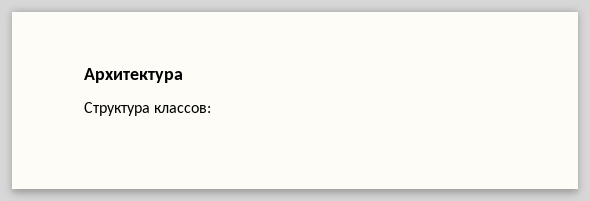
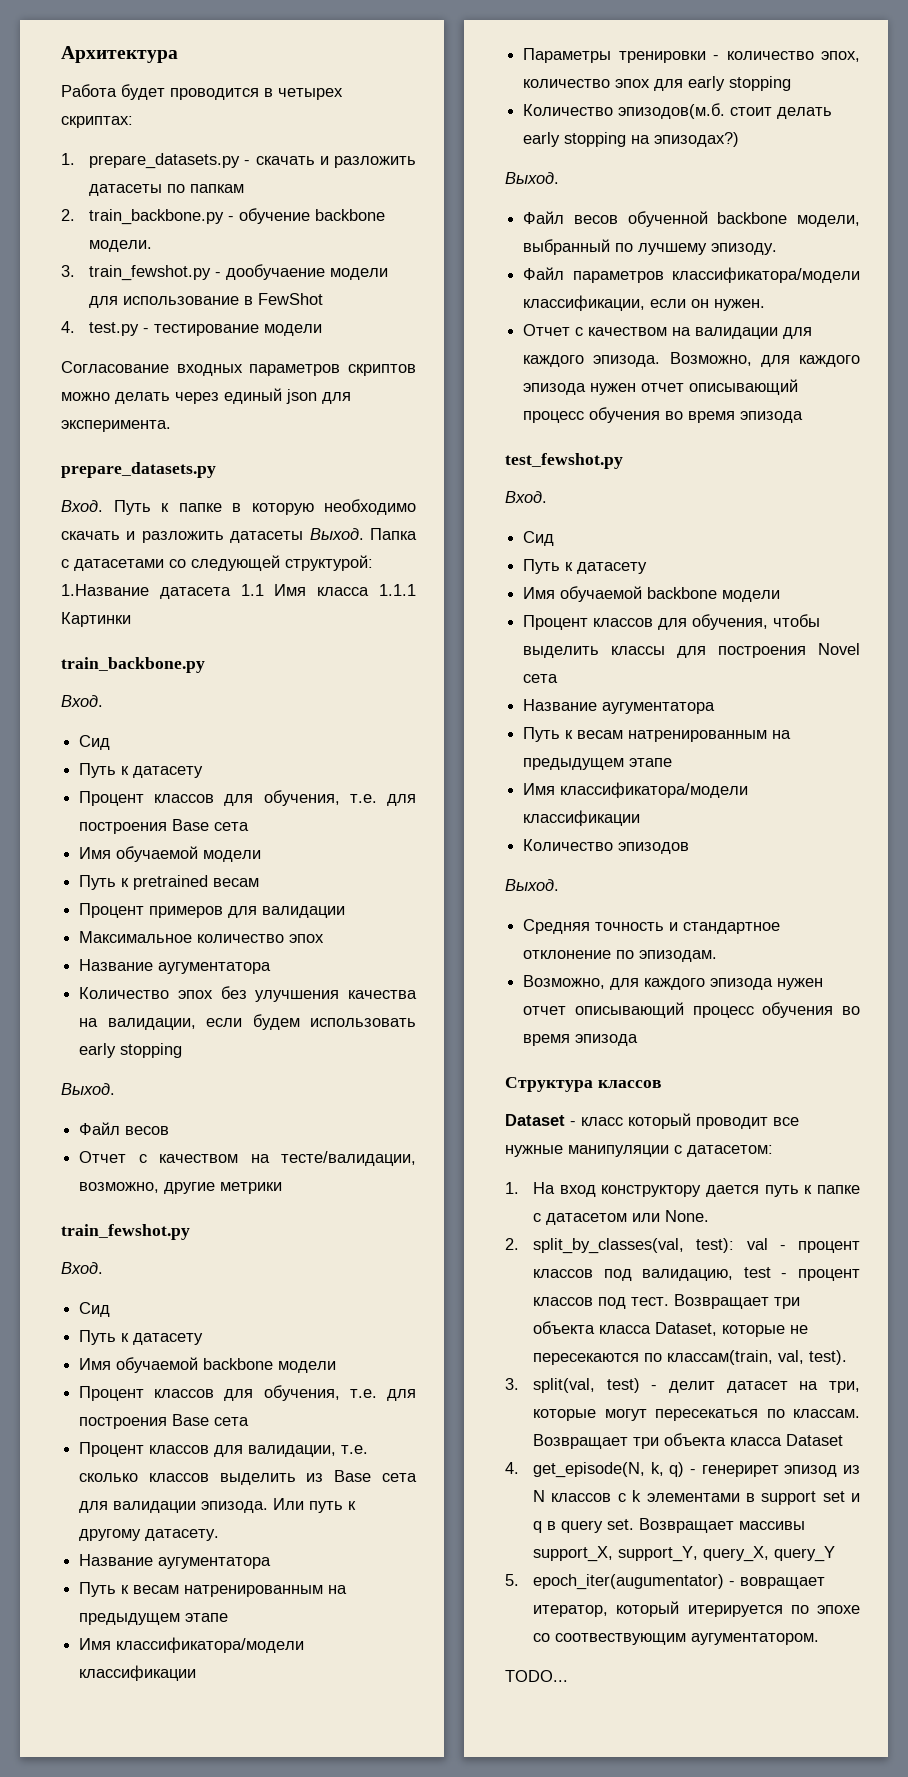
- Структура классов:
+ Работа будет проводится в четырех скриптах:
+ 1. prepare_datasets.py - скачать и разложить датасеты по папкам
+ 2. train_backbone.py - обучение backbone модели.
+ 3. train_fewshot.py - дообучаение модели для использование в FewShot
+ 4. test.py - тестирование модели
+ Согласование входных параметров скриптов можно делать через единый json для эксперимента.
+ prepare_datasets.py
+ Вход. Путь к папке в которую необходимо скачать и разложить датасеты Выход. Папка с датасетами со следующей структурой: 1.Название датасета 1.1 Имя класса 1.1.1 Картинки
+ train_backbone.py
+ Вход.
+ Сид
+ Путь к датасету
+ Процент классов для обучения, т.е. для построения Base сета
+ Имя обучаемой модели
+ Путь к pretrained весам
+ Процент примеров для валидации
+ Максимальное количество эпох
+ Название аугументатора
+ Количество эпох без улучшения качества на валидации, если будем использовать early stopping
+ Выход.
+ Файл весов
+ Отчет с качеством на тесте/валидации, возможно, другие метрики
+ train_fewshot.py
+ Вход.
+ Сид
+ Путь к датасету
+ Имя обучаемой backbone модели
+ Процент классов для обучения, т.е. для построения Base сета
+ Процент классов для валидации, т.е. сколько классов выделить из Base сета для валидации эпизода. Или путь к другому датасету.
+ Название аугументатора
+ Путь к весам натренированным на предыдущем этапе
+ Имя классификатора/модели классификации
+ Параметры тренировки - количество эпох, количество эпох для early stopping
+ Количество эпизодов(м.б. стоит делать early stopping на эпизодах?)
+ Выход.
+ Файл весов обученной backbone модели, выбранный по лучшему эпизоду.
+ Файл параметров классификатора/модели классификации, если он нужен.
+ Отчет с качеством на валидации для каждого эпизода. Возможно, для каждого эпизода нужен отчет описывающий процесс обучения во время эпизода
+ test_fewshot.py
+ Вход.
+ Сид
+ Путь к датасету
+ Имя обучаемой backbone модели
+ Процент классов для обучения, чтобы выделить классы для построения Novel сета
+ Название аугументатора
+ Путь к весам натренированным на предыдущем этапе
+ Имя классификатора/модели классификации
+ Количество эпизодов
+ Выход.
+ Средняя точность и стандартное отклонение по эпизодам.
+ Возможно, для каждого эпизода нужен отчет описывающий процесс обучения во время эпизода
+ Структура классов
+ Dataset - класс который проводит все нужные манипуляции с датасетом:
+ 1. На вход конструктору дается путь к папке с датасетом или None.
+ 2. split_by_classes(val, test): val - процент классов под валидацию, test - процент классов под тест. Возвращает три объекта класса Dataset, которые не пересекаются по классам(train, val, test).
+ 3. split(val, test) - делит датасет на три, которые могут пересекаться по классам. Возвращает три объекта класса Dataset
+ 4. get_episode(N, k, q) - генерирет эпизод из N классов с k элементами в support set и q в query set. Возвращает массивы support_X, support_Y, query_X, query_Y
+ 5. epoch_iter(augumentator) - вовращает итератор, который итерируется по эпохе со соотвествующим аугументатором.
+ TODO...

